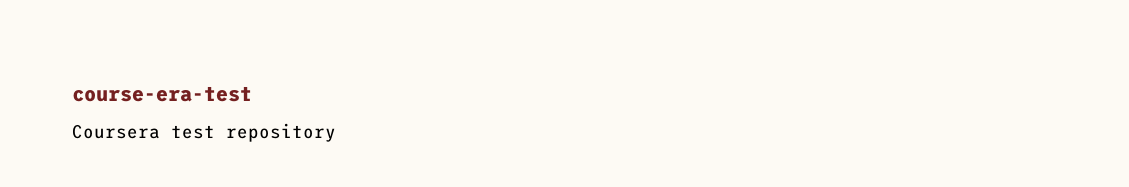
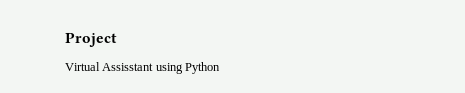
- course-era-test
- Coursera test repository
+ Project
+ Virtual Assisstant using Python

